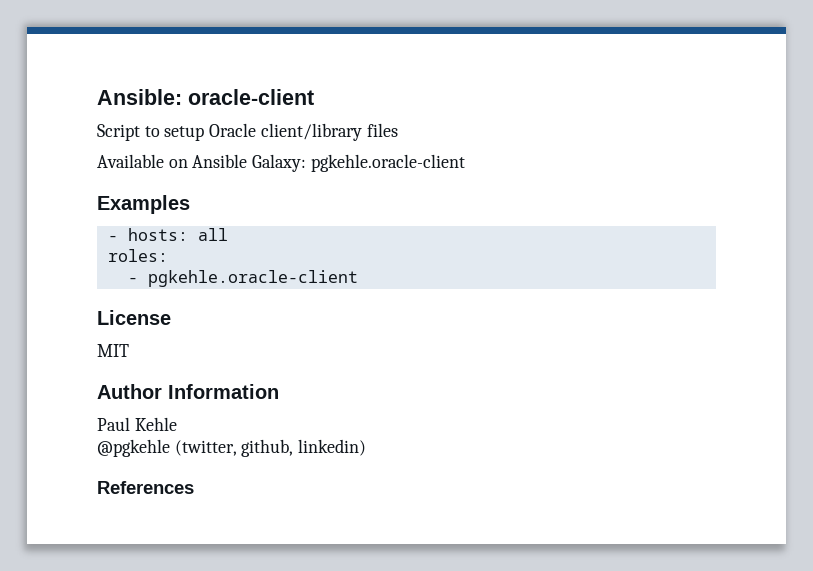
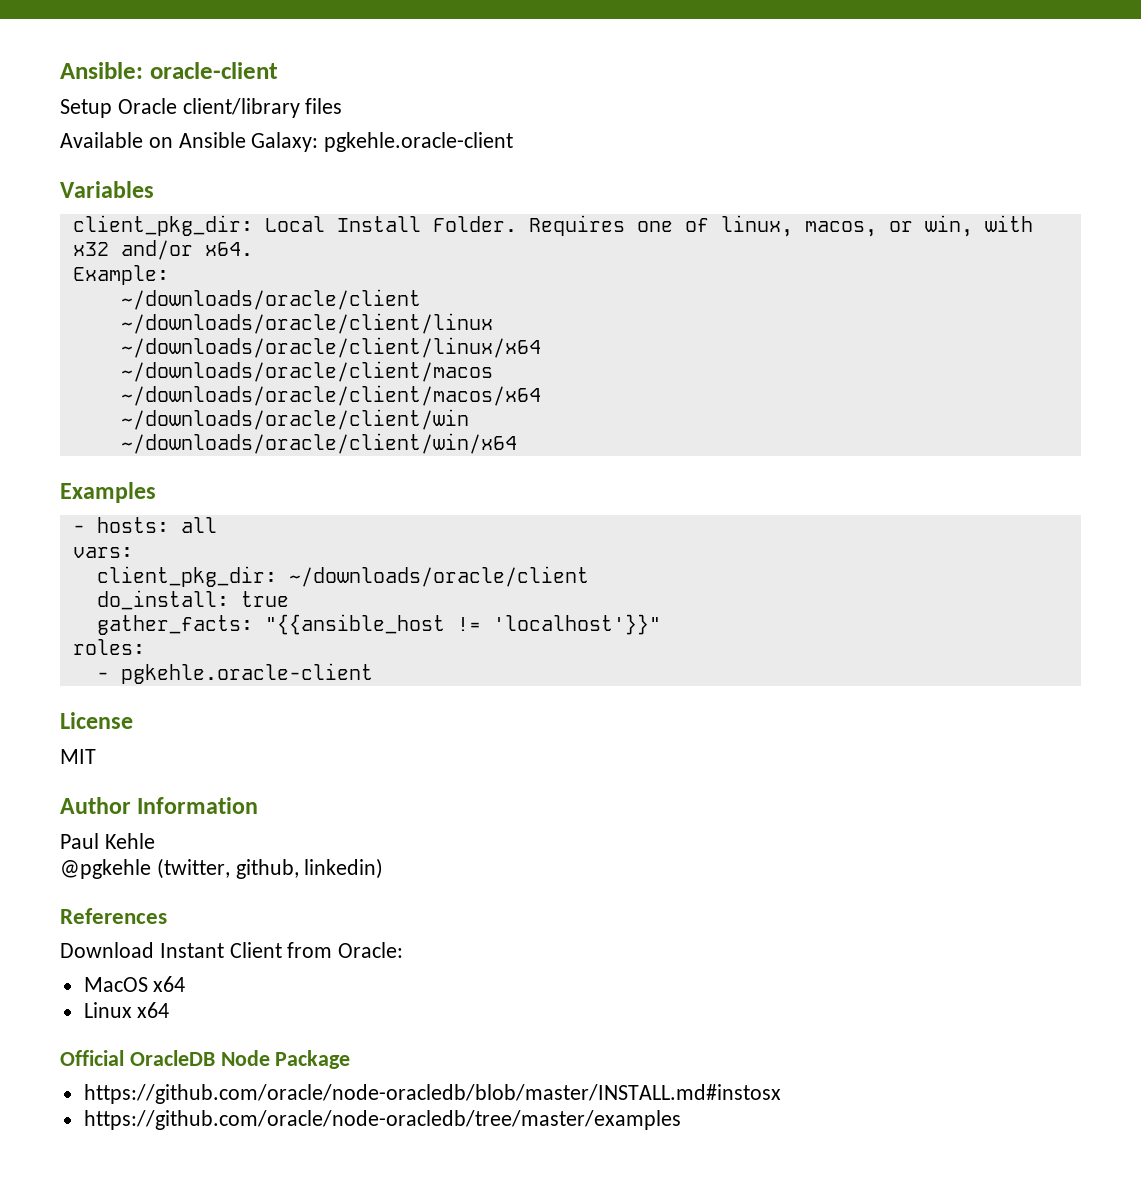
- Script to setup Oracle client/library files
+ Setup Oracle client/library files
+ Variables
+ client_pkg_dir: Local Install Folder. Requires one of linux, macos, or win, with x32 and/or x64.
+ Example:
+ ~/downloads/oracle/client
+ ~/downloads/oracle/client/linux
+ ~/downloads/oracle/client/linux/x64
+ ~/downloads/oracle/client/macos
+ ~/downloads/oracle/client/macos/x64
+ ~/downloads/oracle/client/win
+ ~/downloads/oracle/client/win/x64
  Examples
  - hosts: all
+ vars:
+ client_pkg_dir: ~/downloads/oracle/client
+ do_install: true
+ gather_facts: "{{ansible_host != 'localhost'}}"
+ Download Instant Client from Oracle:
+ MacOS x64
+ Linux x64
+ Official OracleDB Node Package
+ https://github.com/oracle/node-oracledb/blob/master/INSTALL.md#instosx
+ https://github.com/oracle/node-oracledb/tree/master/examples

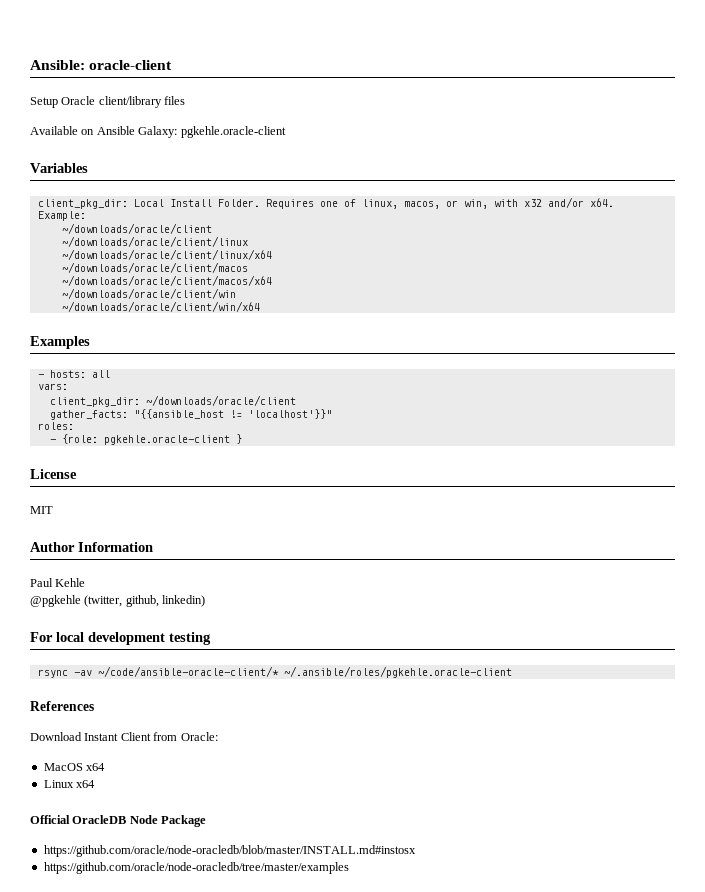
- do_install: true
- - pgkehle.oracle-client
+ - {role: pgkehle.oracle-client }
+ For local development testing
+ rsync -av ~/code/ansible-oracle-client/* ~/.ansible/roles/pgkehle.oracle-client

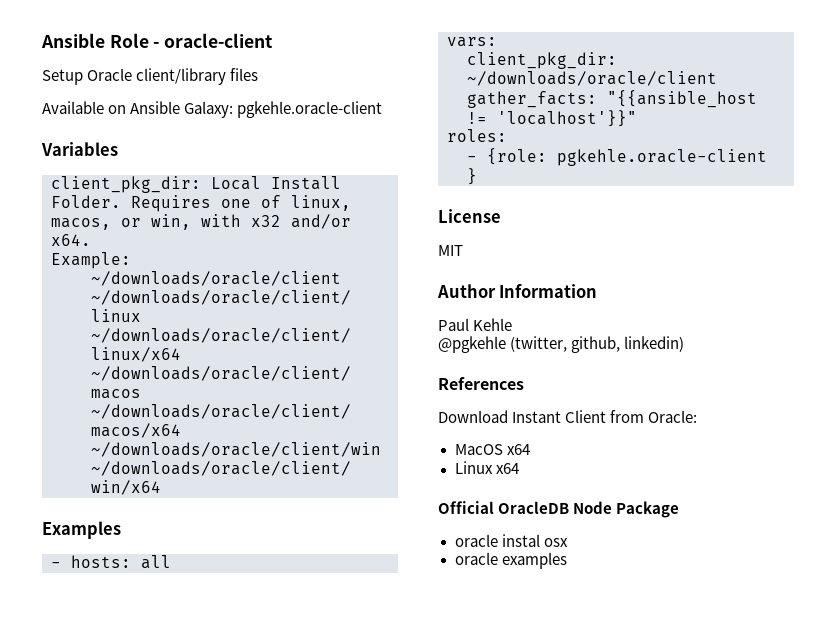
- Ansible: oracle-client
+ Ansible Role - oracle-client
- For local development testing
- rsync -av ~/code/ansible-oracle-client/* ~/.ansible/roles/pgkehle.oracle-client
- https://github.com/oracle/node-oracledb/blob/master/INSTALL.md#instosx
- https://github.com/oracle/node-oracledb/tree/master/examples
+ oracle instal osx
+ oracle examples

